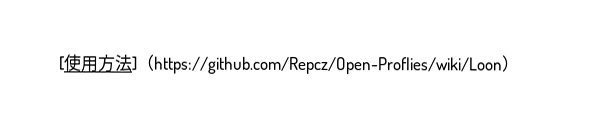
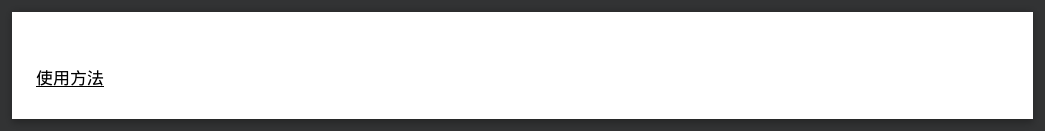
- [使用方法]（https://github.com/Repcz/Open-Proflies/wiki/Loon）
+ 使用方法

